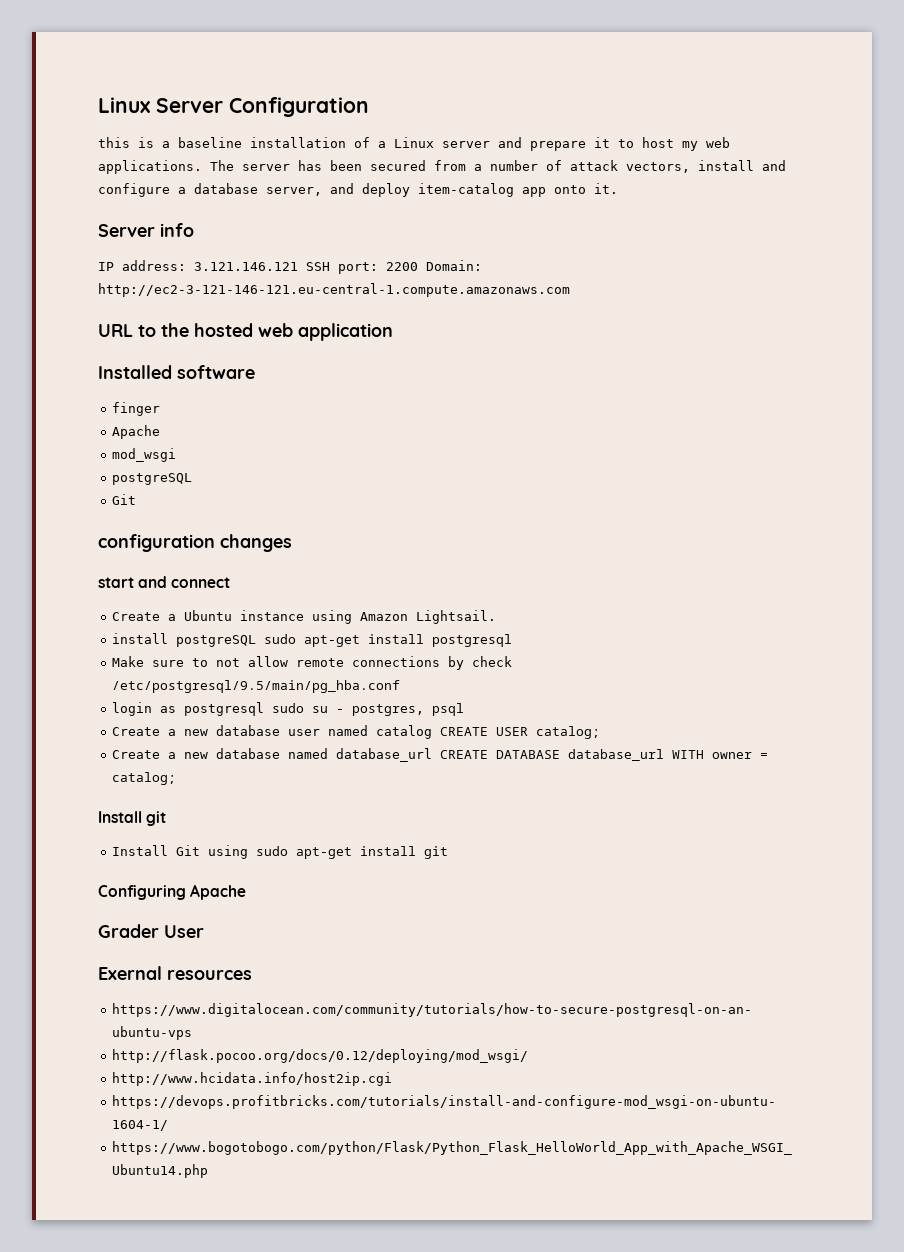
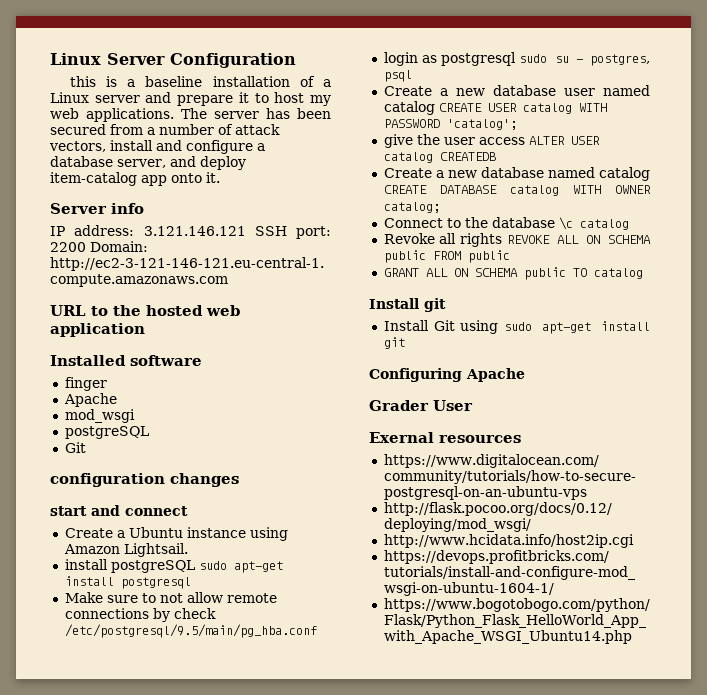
- Create a new database user named catalog CREATE USER catalog;
+ Create a new database user named catalog CREATE USER catalog WITH PASSWORD 'catalog';
+ give the user access ALTER USER catalog CREATEDB
- Create a new database named database_url CREATE DATABASE database_url WITH owner = catalog;
+ Create a new database named catalog CREATE DATABASE catalog WITH OWNER catalog;
+ Connect to the database \c catalog
+ Revoke all rights REVOKE ALL ON SCHEMA public FROM public
+ GRANT ALL ON SCHEMA public TO catalog

